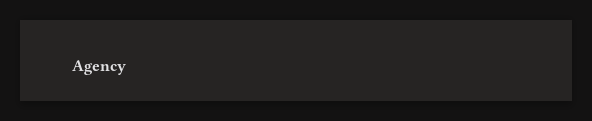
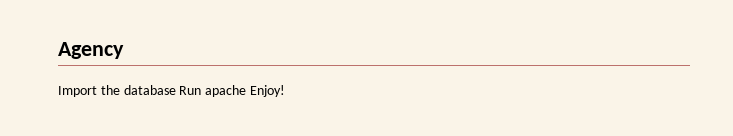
+ Import the database Run apache Enjoy!

